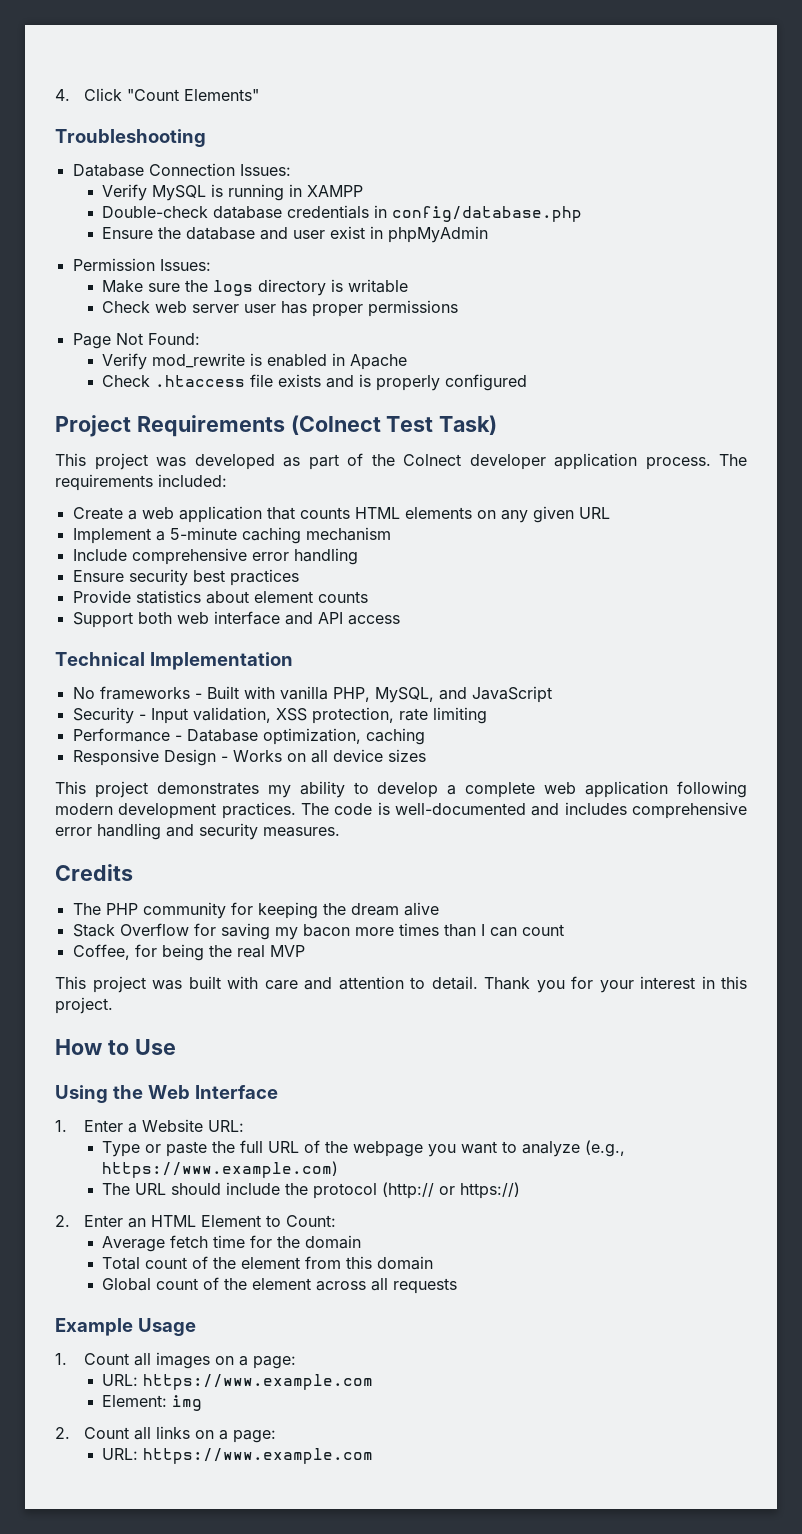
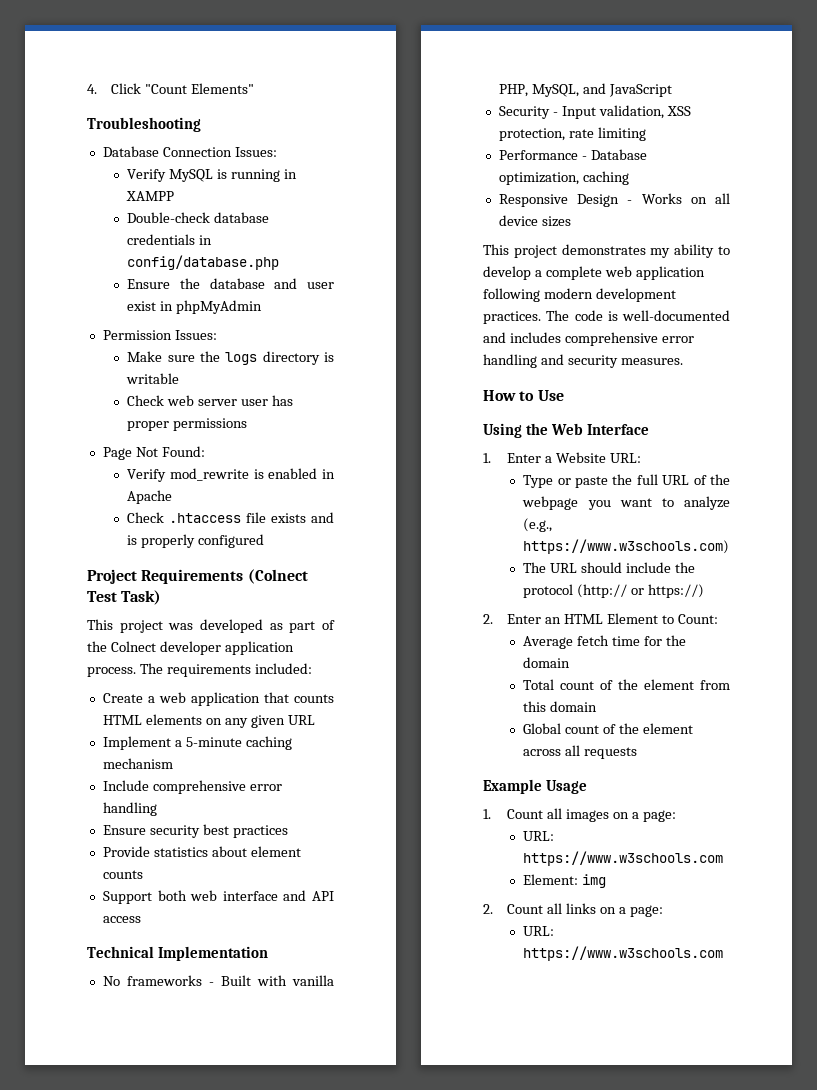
- Credits
- The PHP community for keeping the dream alive
- Stack Overflow for saving my bacon more times than I can count
- Coffee, for being the real MVP
- This project was built with care and attention to detail. Thank you for your interest in this project.
- Type or paste the full URL of the webpage you want to analyze (e.g., https://www.example.com)
+ Type or paste the full URL of the webpage you want to analyze (e.g., https://www.w3schools.com)
  1. Count all images on a page:
- URL: https://www.example.com
+ URL: https://www.w3schools.com
  2. Count all links on a page:
- URL: https://www.example.com
+ URL: https://www.w3schools.com

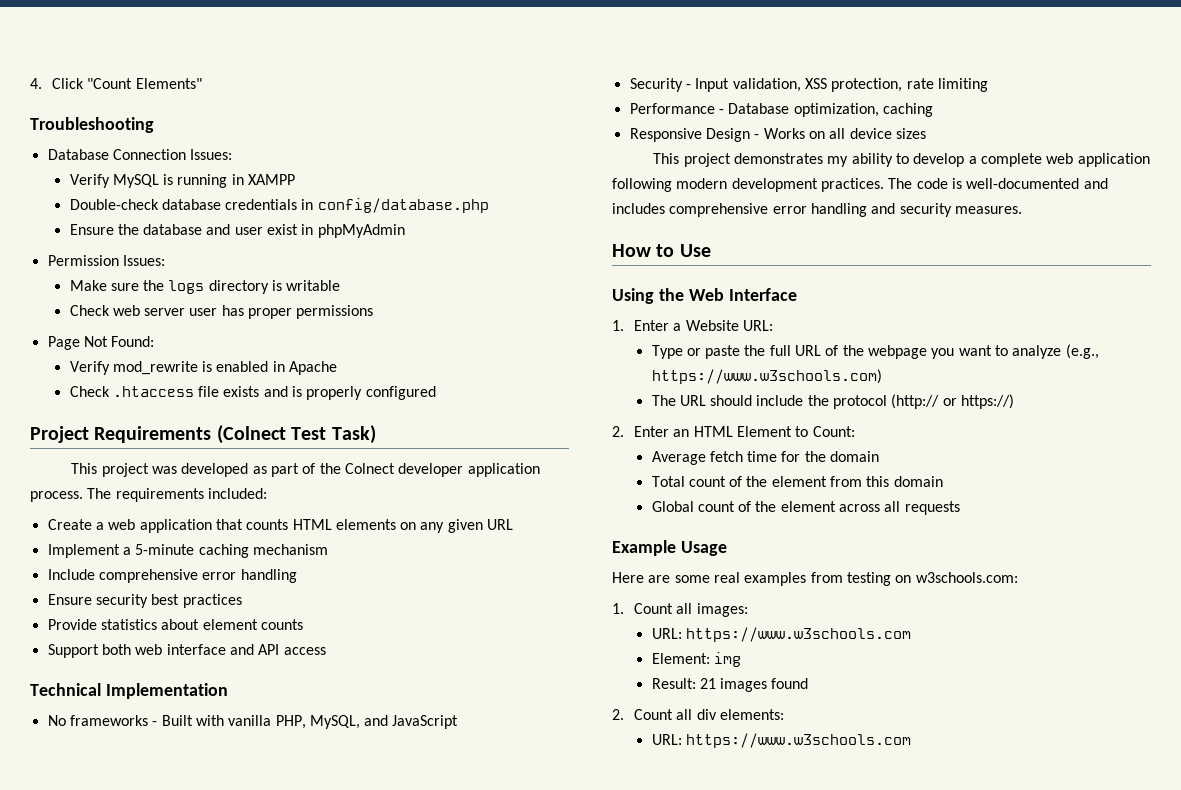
+ Here are some real examples from testing on w3schools.com:
- 1. Count all images on a page:
+ 1. Count all images:
+ Result: 21 images found
- 2. Count all links on a page:
+ 2. Count all div elements:

